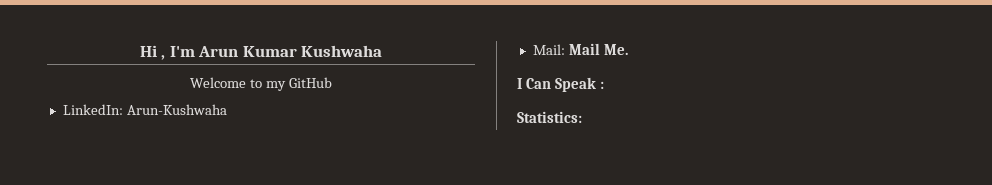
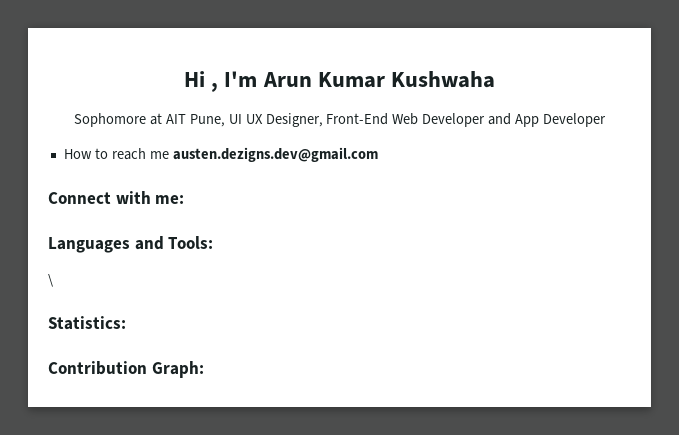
- Welcome to my GitHub
- LinkedIn: Arun-Kushwaha
- Mail: Mail Me.
- I Can Speak :
+ Sophomore at AIT Pune, UI UX Designer, Front-End Web Developer and App Developer
+ How to reach me austen.dezigns.dev@gmail.com
+ Connect with me:
+ Languages and Tools:
+ \
+ Contribution Graph:

